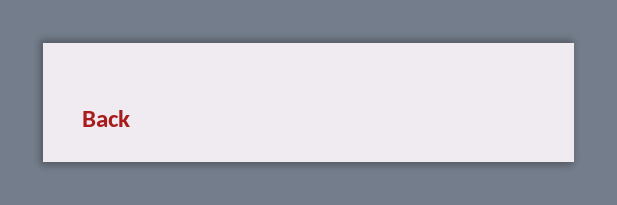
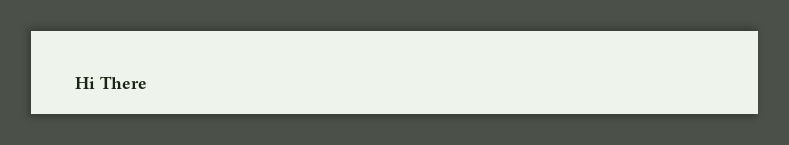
- Back
+ Hi There

